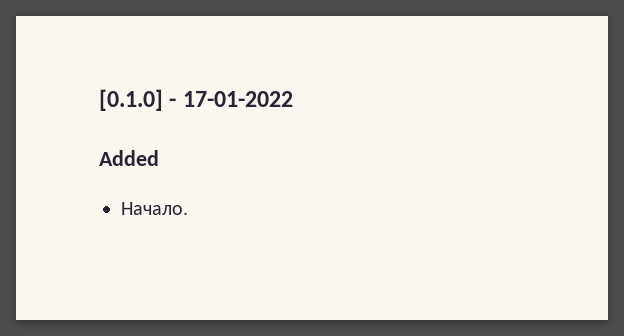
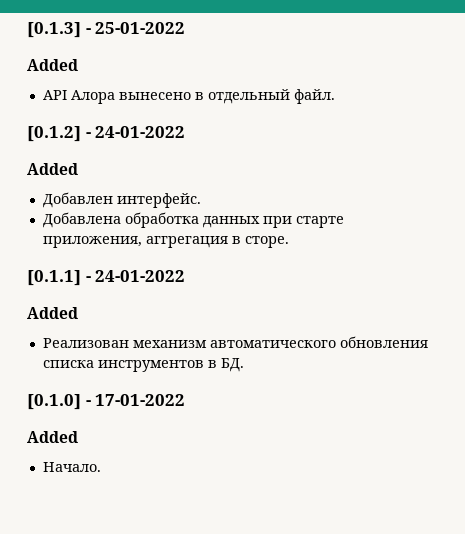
+ [0.1.3] - 25-01-2022
+ Added
+ API Алора вынесено в отдельный файл.
+ [0.1.2] - 24-01-2022
+ Added
+ Добавлен интерфейс.
+ Добавлена обработка данных при старте приложения, аггрегация в сторе.
+ [0.1.1] - 24-01-2022
+ Added
+ Реализован механизм автоматического обновления списка инструментов в БД.

